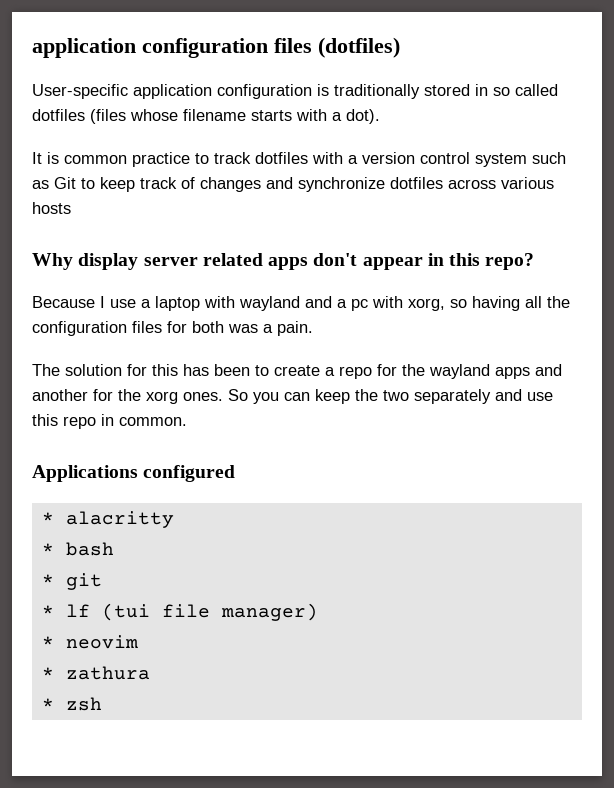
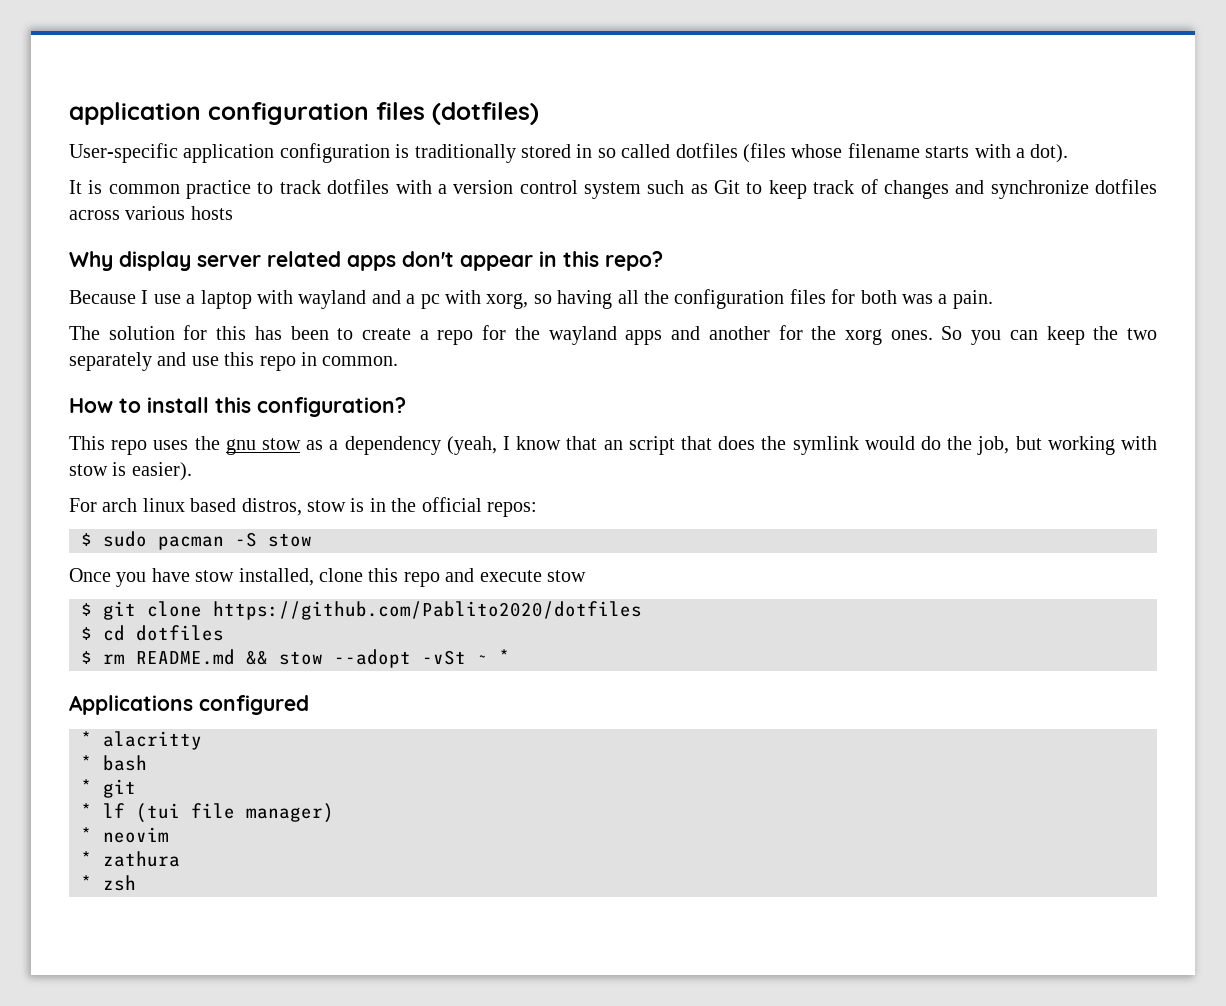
+ How to install this configuration?
+ This repo uses the gnu stow as a dependency (yeah, I know that an script that does the symlink would do the job, but working with stow is easier).
+ For arch linux based distros, stow is in the official repos:
+ $ sudo pacman -S stow
+ Once you have stow installed, clone this repo and execute stow
+ $ git clone https://github.com/Pablito2020/dotfiles
+ $ cd dotfiles
+ $ rm README.md && stow --adopt -vSt ~ *

